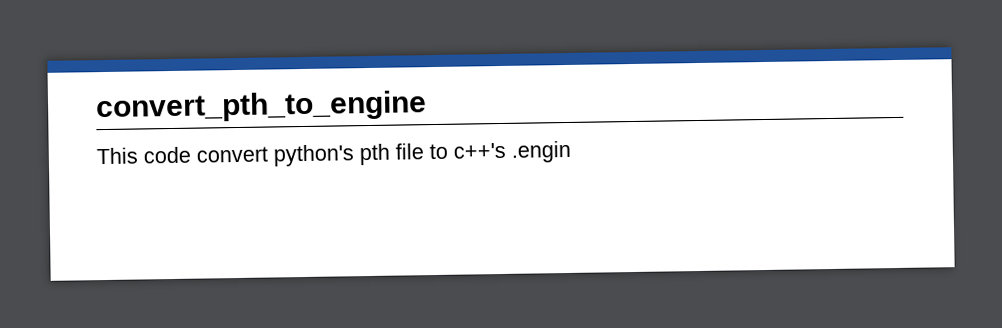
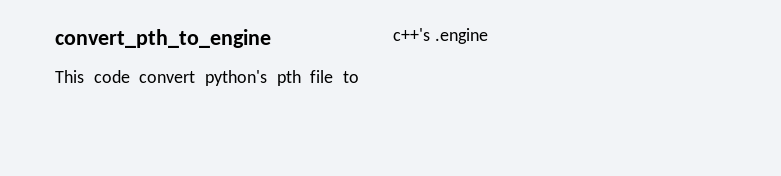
- This code convert python's pth file to c++'s .engin
+ This code convert python's pth file to c++'s .engine

